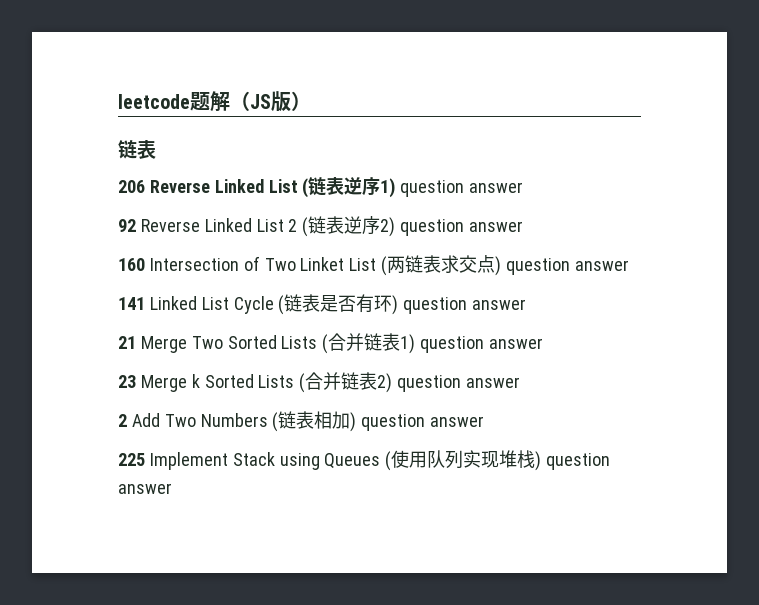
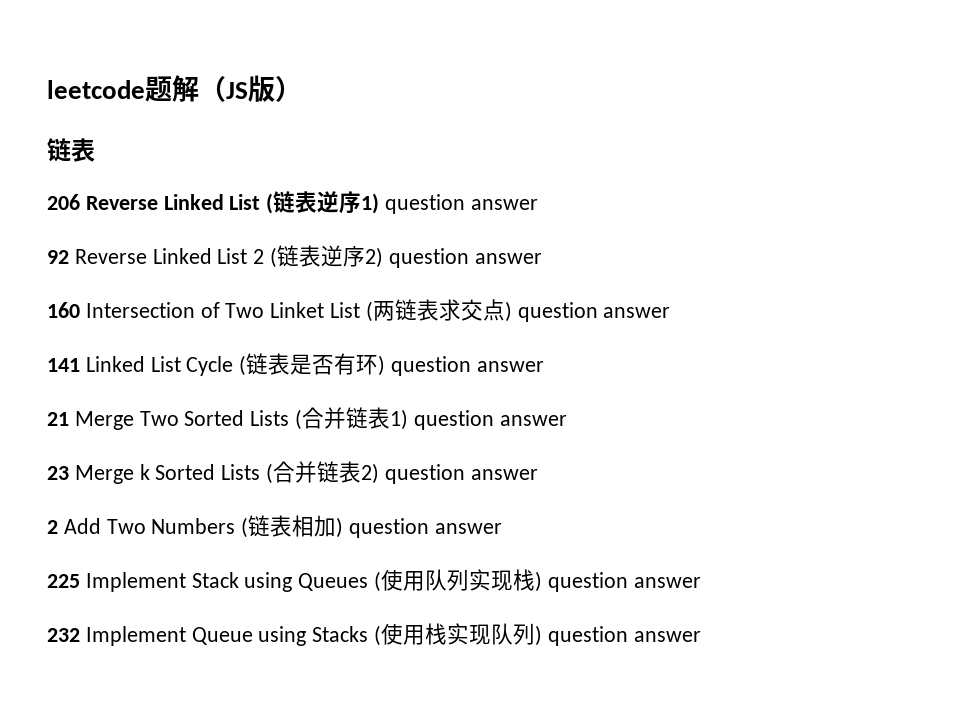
- 225 Implement Stack using Queues (使用队列实现堆栈) question answer
+ 225 Implement Stack using Queues (使用队列实现栈) question answer
+ 232 Implement Queue using Stacks (使用栈实现队列) question answer

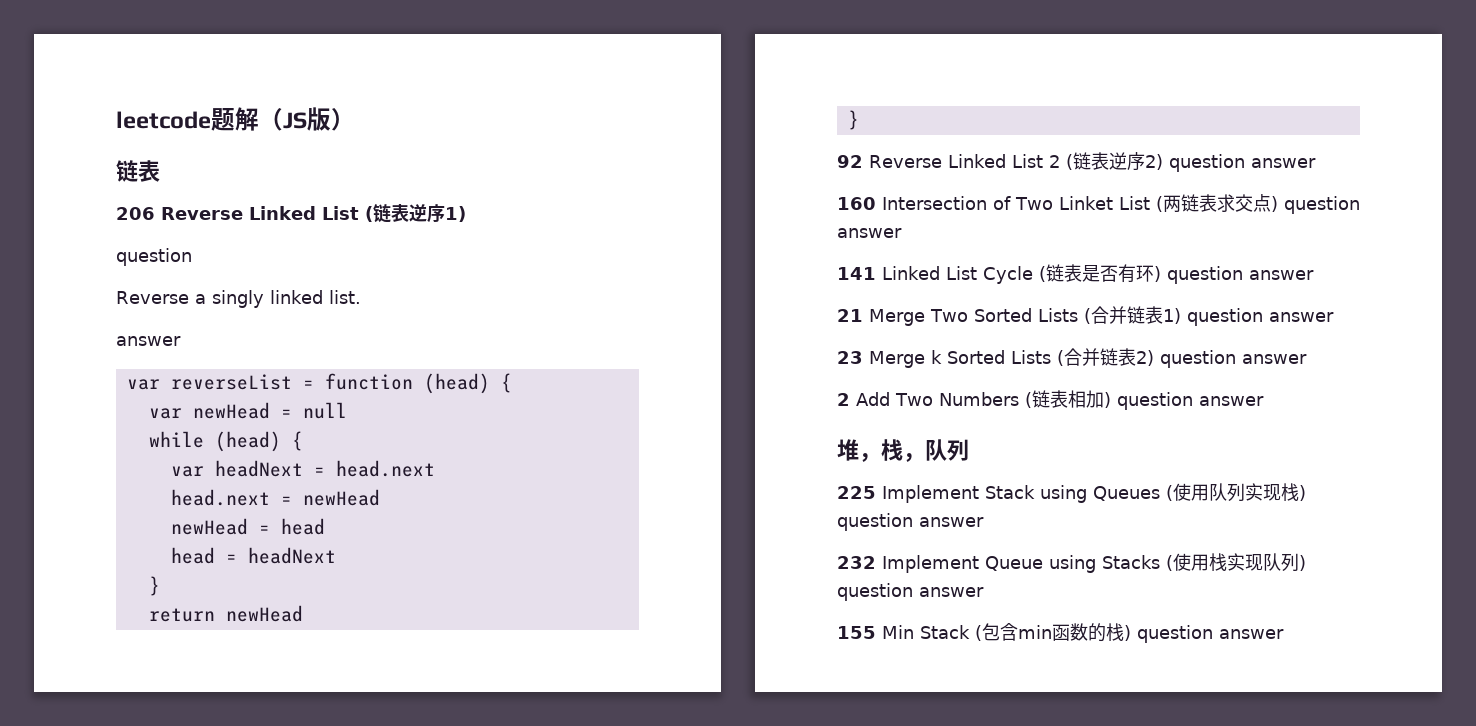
- 206 Reverse Linked List (链表逆序1) question answer
+ 206 Reverse Linked List (链表逆序1)
+ question
+ Reverse a singly linked list.
+ answer
+ var reverseList = function (head) {
+ var newHead = null
+ while (head) {
+ var headNext = head.next
+ head.next = newHead
+ newHead = head
+ head = headNext
+ }
+ return newHead
+ }
+ 堆，栈，队列
+ 155 Min Stack (包含min函数的栈) question answer

